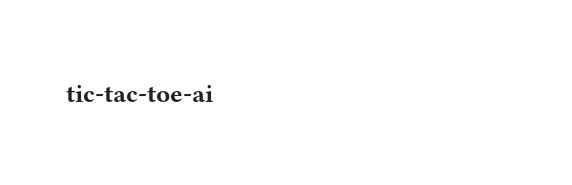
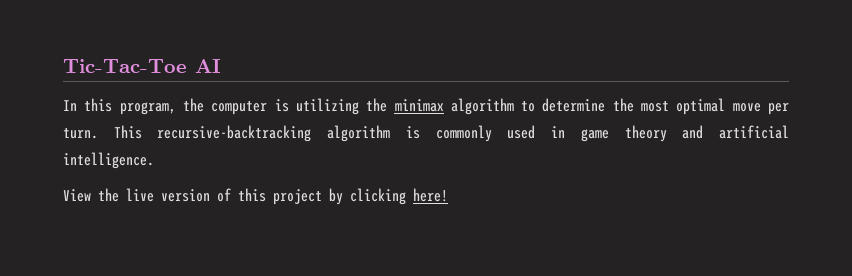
- tic-tac-toe-ai
+ Tic-Tac-Toe AI
+ In this program, the computer is utilizing the minimax algorithm to determine the most optimal move per turn. This recursive-backtracking algorithm is commonly used in game theory and artificial intelligence.
+ View the live version of this project by clicking here!

